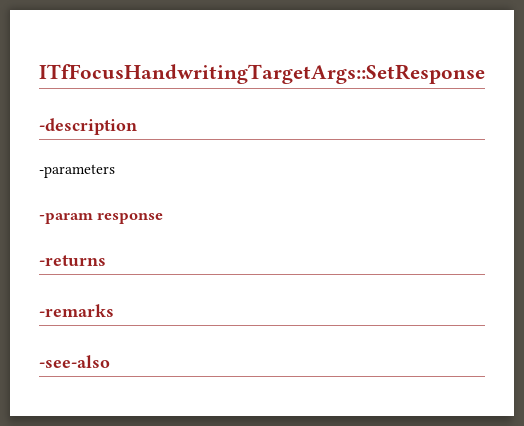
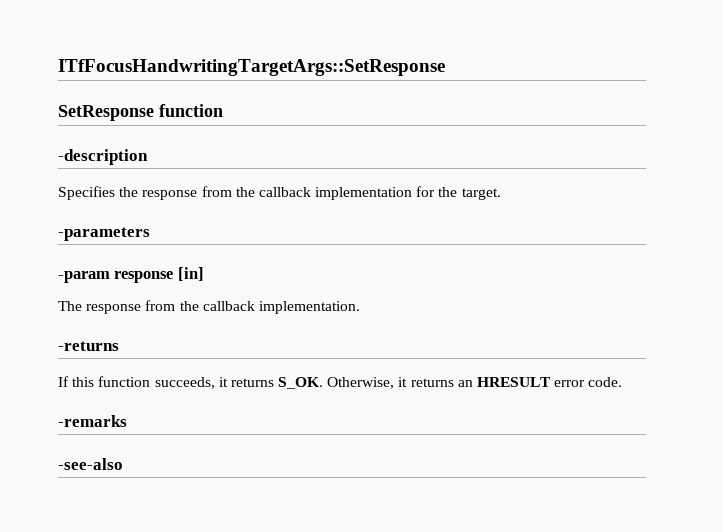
+ SetResponse function
+ Specifies the response from the callback implementation for the target.
  -parameters
- -param response
+ -param response [in]
+ The response from the callback implementation.
  -returns
+ If this function succeeds, it returns S_OK. Otherwise, it returns an HRESULT error code.

